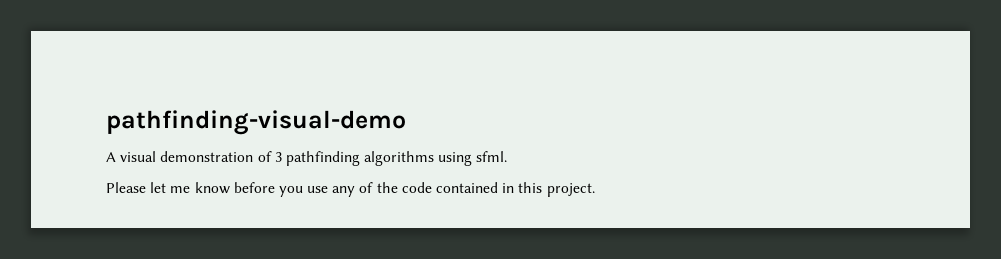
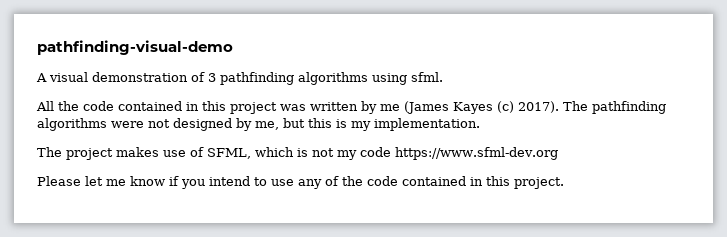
+ All the code contained in this project was written by me (James Kayes (c) 2017). The pathfinding algorithms were not designed by me, but this is my implementation.
+ The project makes use of SFML, which is not my code https://www.sfml-dev.org
- Please let me know before you use any of the code contained in this project.
+ Please let me know if you intend to use any of the code contained in this project.

